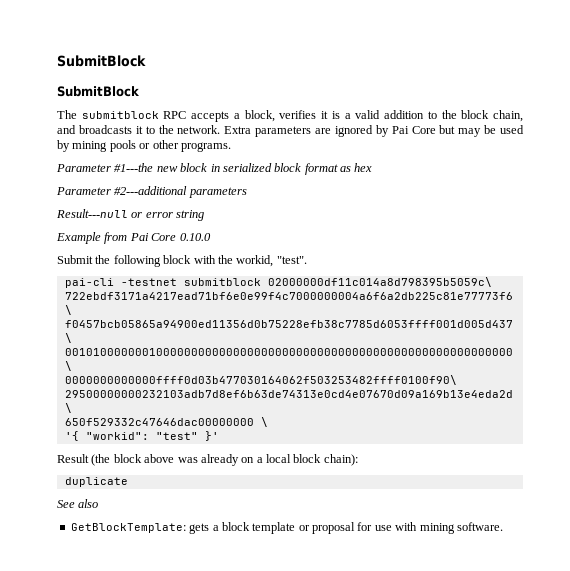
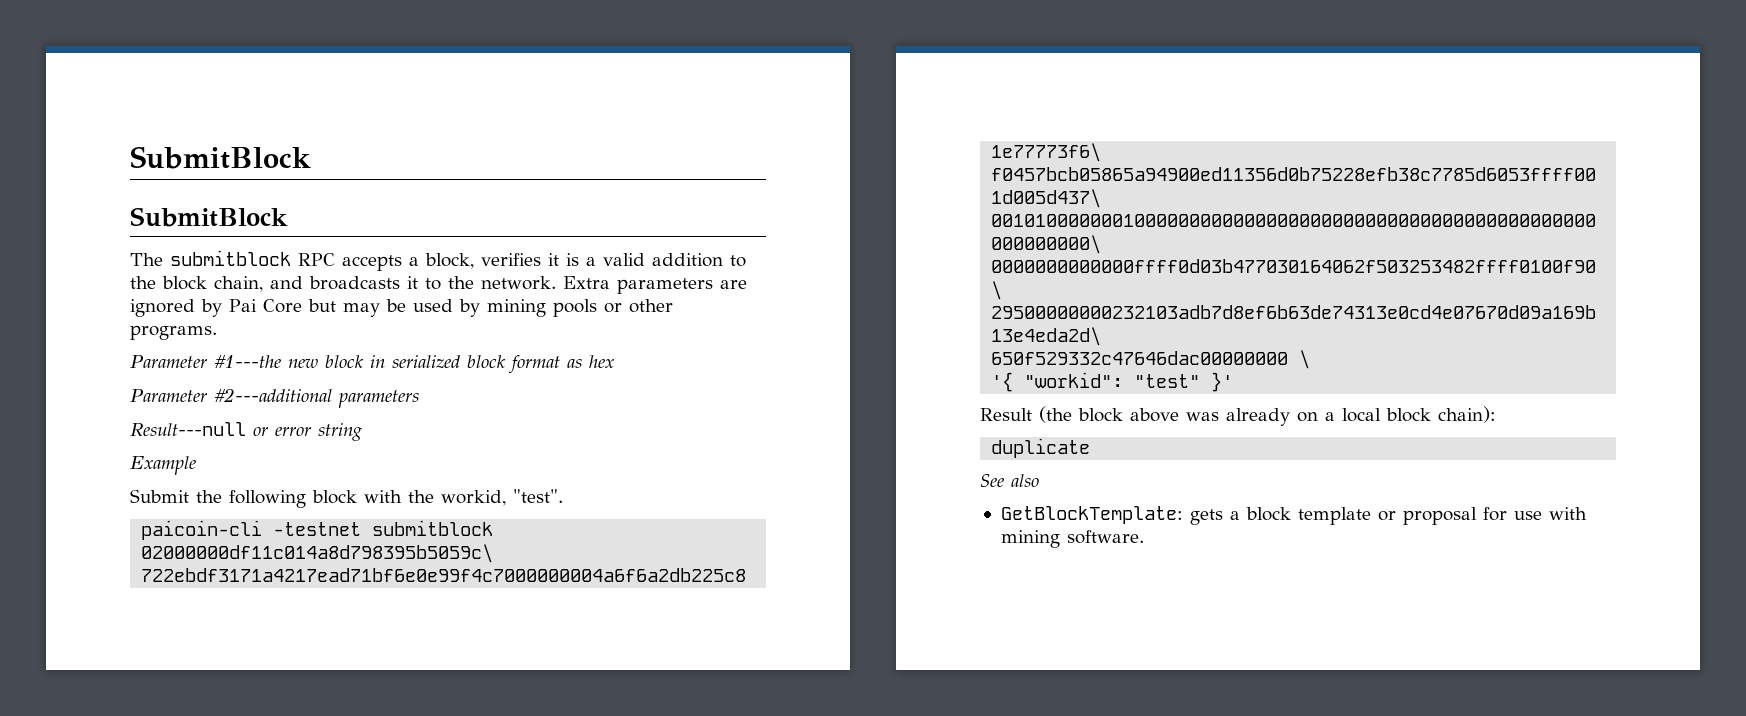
- Example from Pai Core 0.10.0
+ Example
- pai-cli -testnet submitblock 02000000df11c014a8d798395b5059c\
+ paicoin-cli -testnet submitblock 02000000df11c014a8d798395b5059c\

